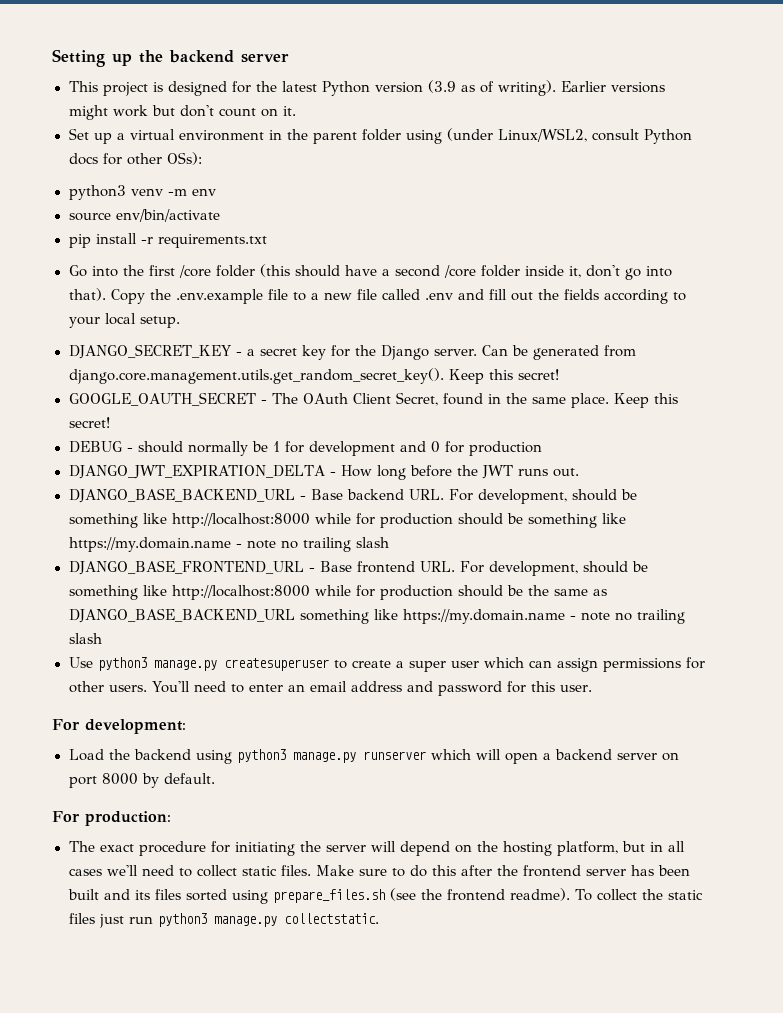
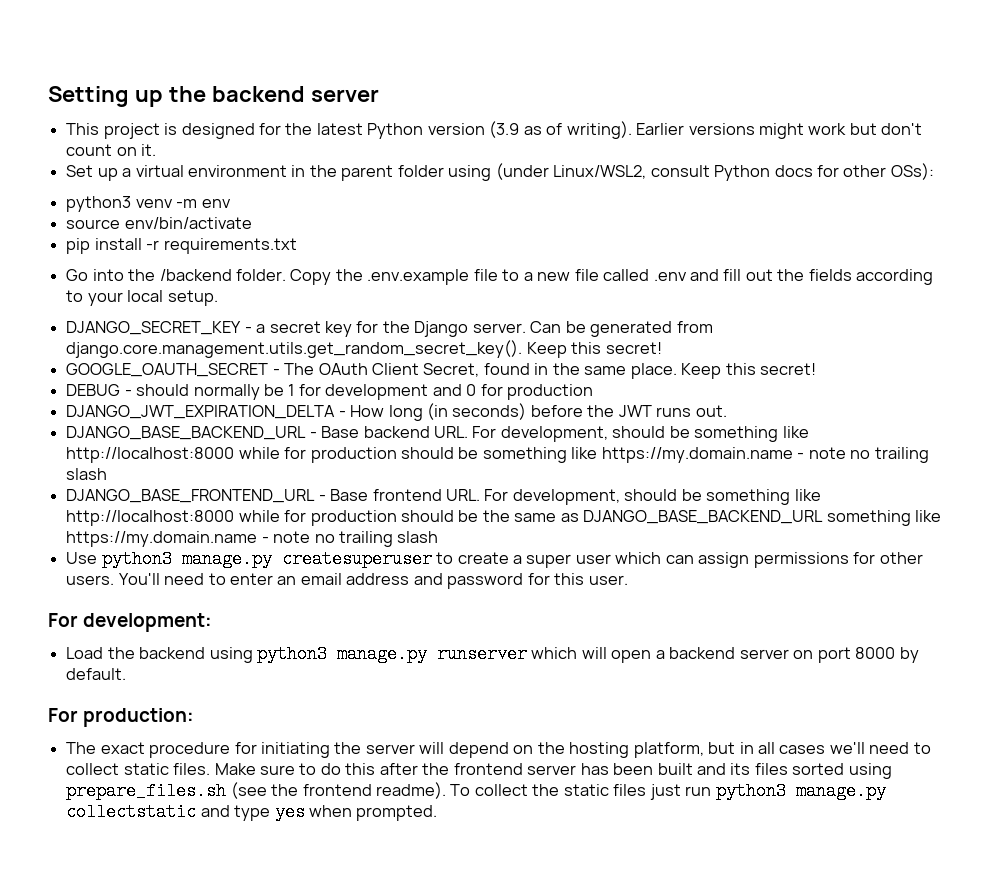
- Go into the first /core folder (this should have a second /core folder inside it, don't go into that).
+ Go into the /backend folder.
- DJANGO_JWT_EXPIRATION_DELTA - How long before the JWT runs out.
+ DJANGO_JWT_EXPIRATION_DELTA - How long (in seconds) before the JWT runs out.
- To collect the static files just run python3 manage.py collectstatic.
+ To collect the static files just run python3 manage.py collectstatic and type yes when prompted.

